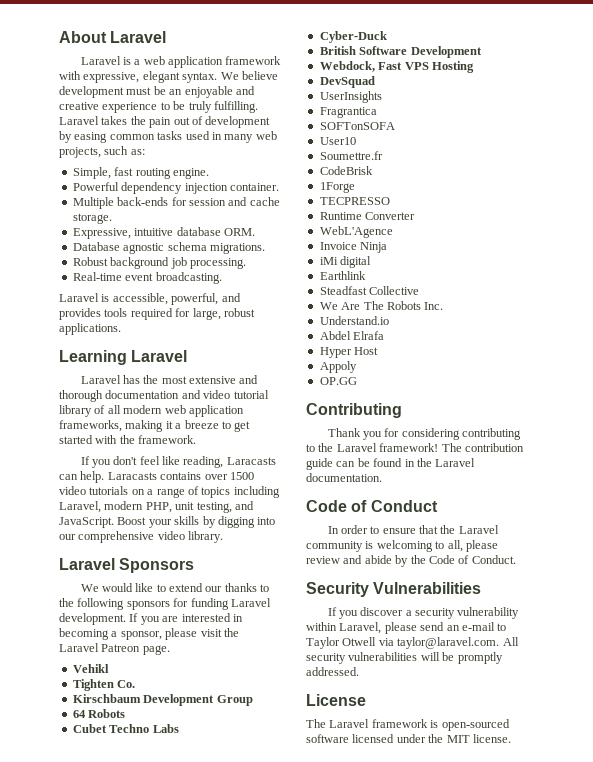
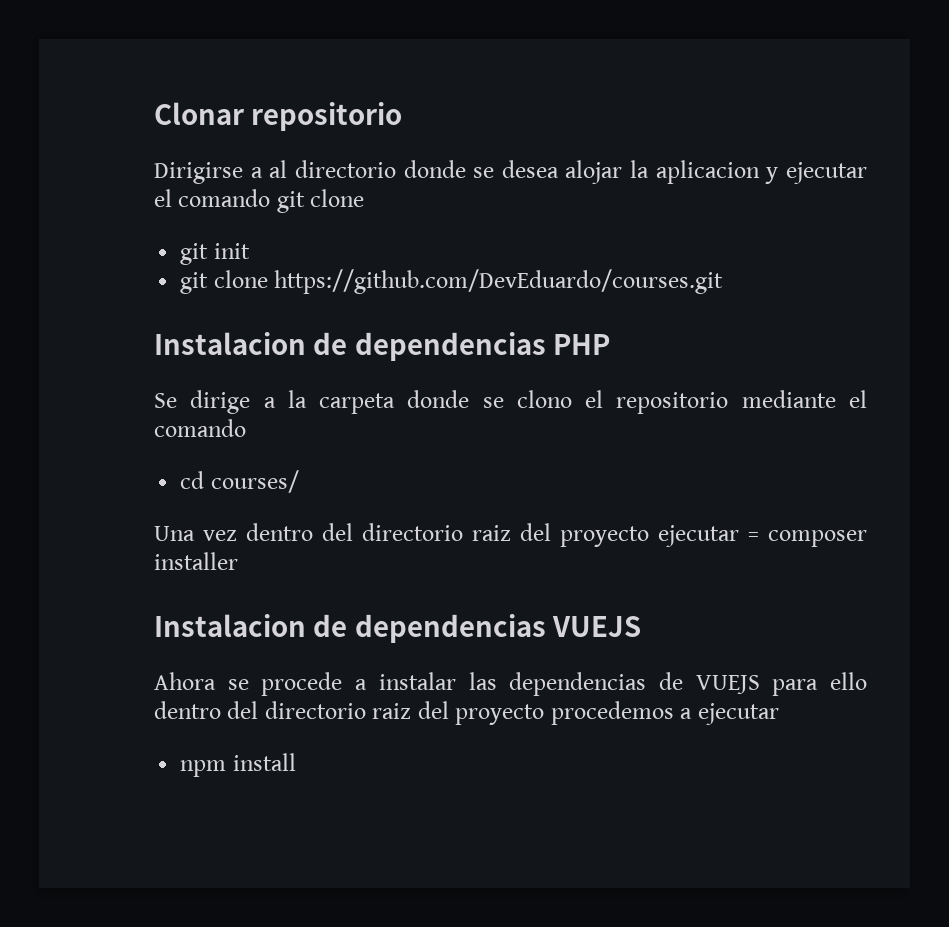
- About Laravel
- Laravel is a web application framework with expressive, elegant syntax. We believe development must be an enjoyable and creative experience to be truly fulfilling. Laravel takes the pain out of development by easing common tasks used in many web projects, such as:
- Simple, fast routing engine.
- Powerful dependency injection container.
- Multiple back-ends for session and cache storage.
- Expressive, intuitive database ORM.
- Database agnostic schema migrations.
- Robust background job processing.
- Real-time event broadcasting.
- Laravel is accessible, powerful, and provides tools required for large, robust applications.
- Learning Laravel
- Laravel has the most extensive and thorough documentation and video tutorial library of all modern web application frameworks, making it a breeze to get started with the framework.
- If you don't feel like reading, Laracasts can help. Laracasts contains over 1500 video tutorials on a range of topics including Laravel, modern PHP, unit testing, and JavaScript. Boost your skills by digging into our comprehensive video library.
- Laravel Sponsors
- We would like to extend our thanks to the following sponsors for funding Laravel development. If you are interested in becoming a sponsor, please visit the Laravel Patreon page.
- Vehikl
- Tighten Co.
- Kirschbaum Development Group
- 64 Robots
- Cubet Techno Labs
- Cyber-Duck
- British Software Development
- Webdock, Fast VPS Hosting
- DevSquad
- UserInsights
- Fragrantica
- SOFTonSOFA
- User10
- Soumettre.fr
- CodeBrisk
- 1Forge
- TECPRESSO
- Runtime Converter
- WebL'Agence
- Invoice Ninja
- iMi digital
- Earthlink
- Steadfast Collective
- We Are The Robots Inc.
- Understand.io
- Abdel Elrafa
- Hyper Host
- Appoly
- OP.GG
- Contributing
- Thank you for considering contributing to the Laravel framework! The contribution guide can be found in the Laravel documentation.
- Code of Conduct
- In order to ensure that the Laravel community is welcoming to all, please review and abide by the Code of Conduct.
- Security Vulnerabilities
- If you discover a security vulnerability within Laravel, please send an e-mail to Taylor Otwell via taylor@laravel.com. All security vulnerabilities will be promptly addressed.
- License
- The Laravel framework is open-sourced software licensed under the MIT license.
+ Clonar repositorio
+ Dirigirse a al directorio donde se desea alojar la aplicacion y ejecutar el comando git clone
+ git init
+ git clone https://github.com/DevEduardo/courses.git
+ Instalacion de dependencias PHP
+ Se dirige a la carpeta donde se clono el repositorio mediante el comando
+ cd courses/
+ Una vez dentro del directorio raiz del proyecto ejecutar = composer installer
+ Instalacion de dependencias VUEJS
+ Ahora se procede a instalar las dependencias de VUEJS para ello dentro del directorio raiz del proyecto procedemos a ejecutar
+ npm install

